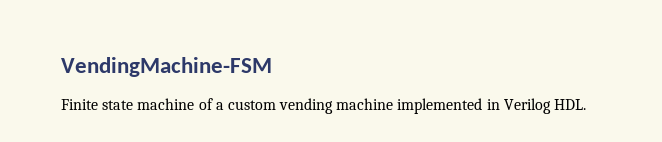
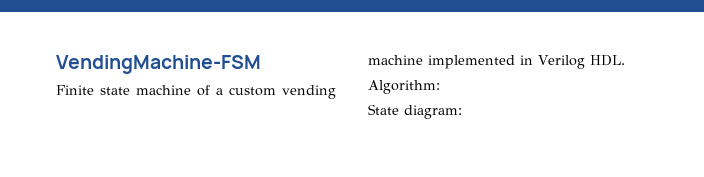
+ Algorithm:
+ State diagram:

